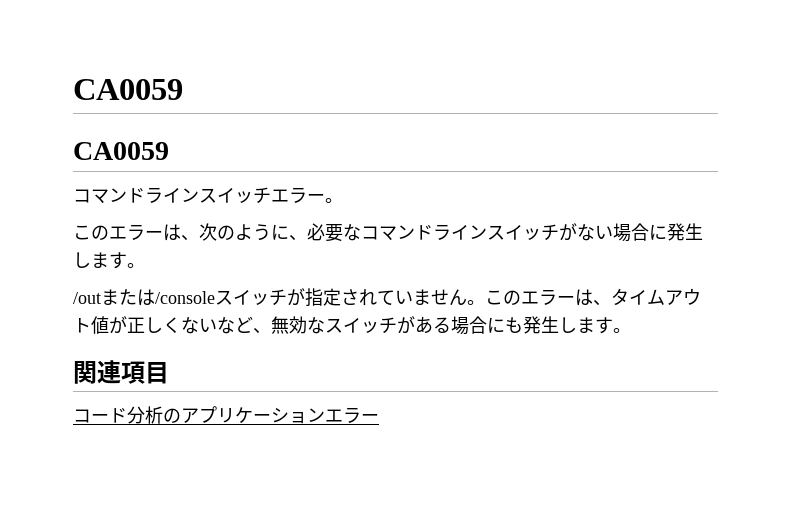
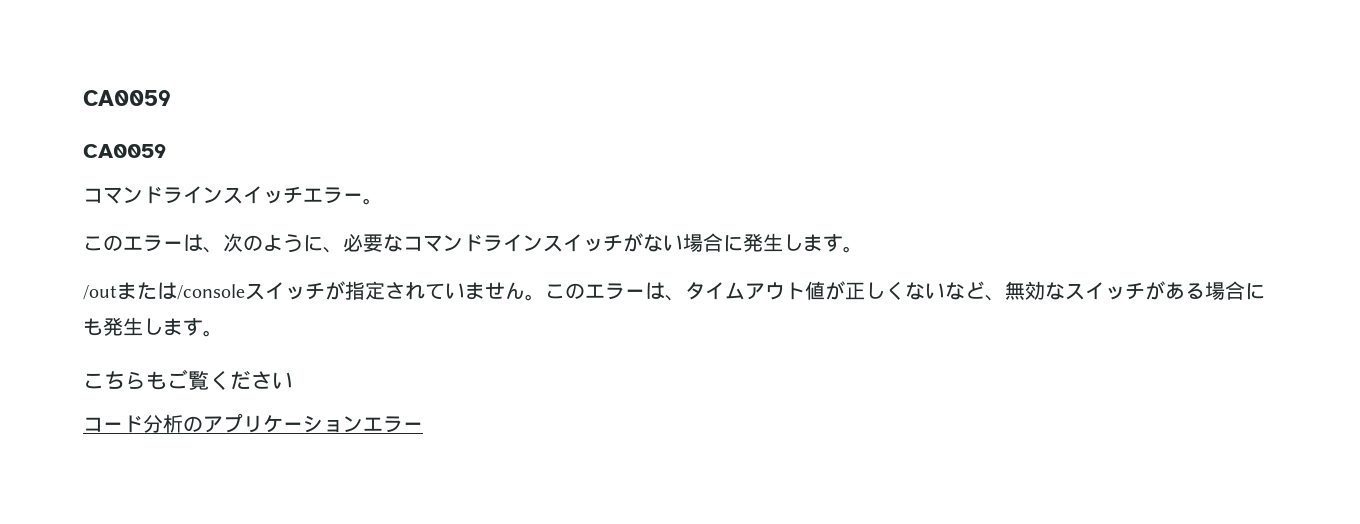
- 関連項目
+ こちらもご覧ください

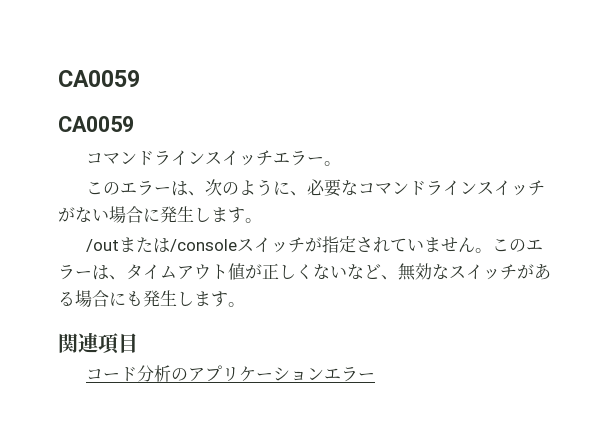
- こちらもご覧ください
+ 関連項目

